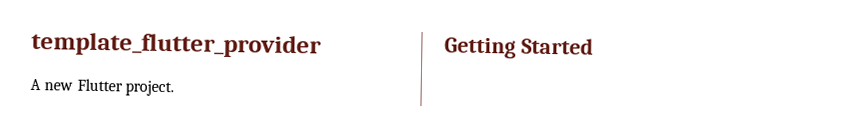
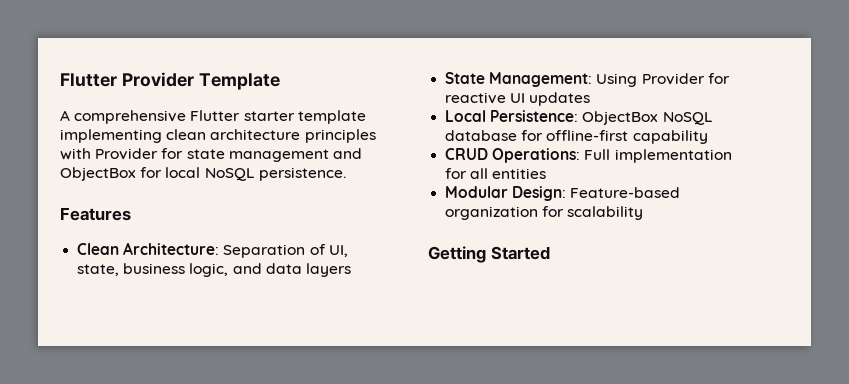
- template_flutter_provider
- A new Flutter project.
+ Flutter Provider Template
+ A comprehensive Flutter starter template implementing clean architecture principles with Provider for state management and ObjectBox for local NoSQL persistence.
+ Features
+ Clean Architecture: Separation of UI, state, business logic, and data layers
+ State Management: Using Provider for reactive UI updates
+ Local Persistence: ObjectBox NoSQL database for offline-first capability
+ CRUD Operations: Full implementation for all entities
+ Modular Design: Feature-based organization for scalability

